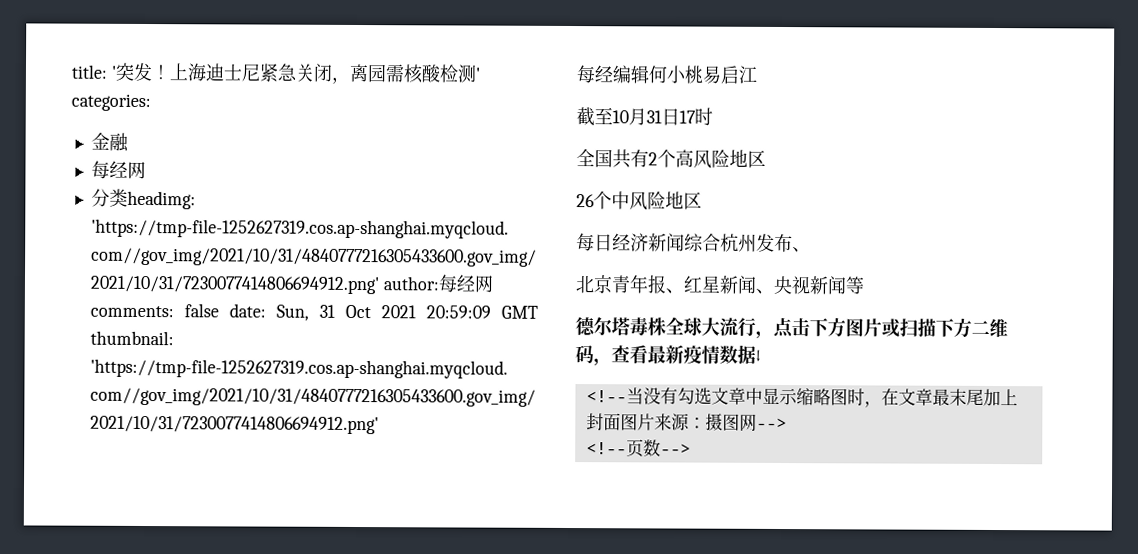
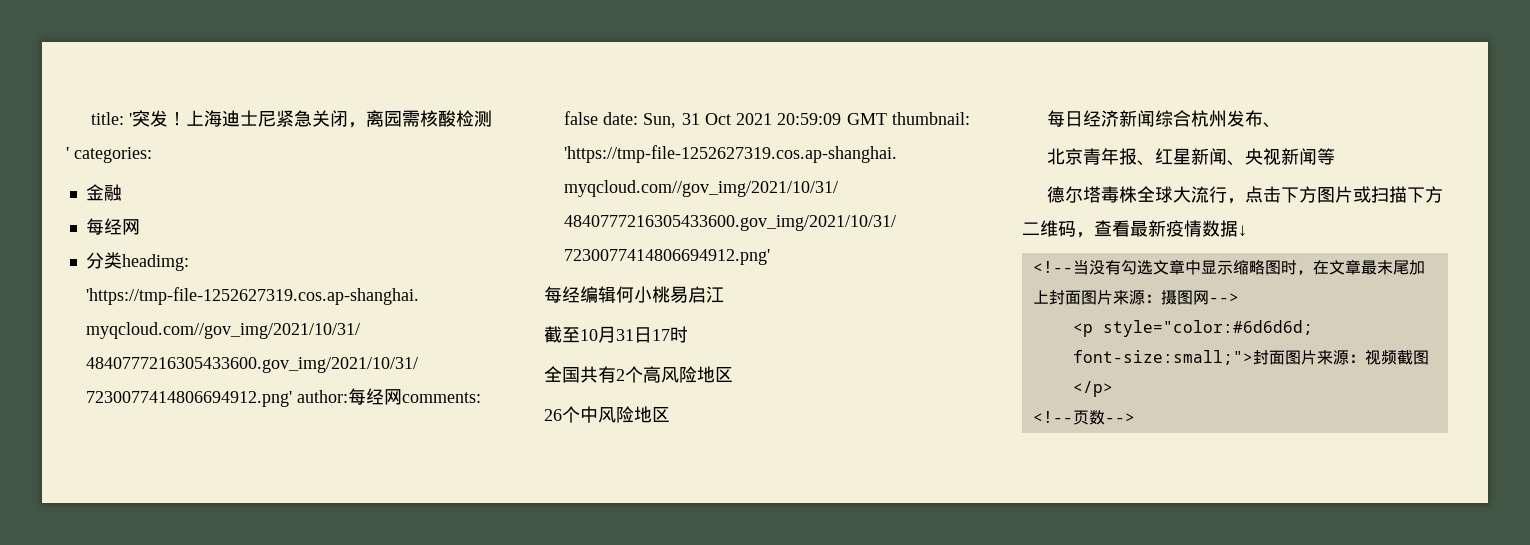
+ <p style="color:#6d6d6d; font-size:small;">封面图片来源：视频截图</p>

